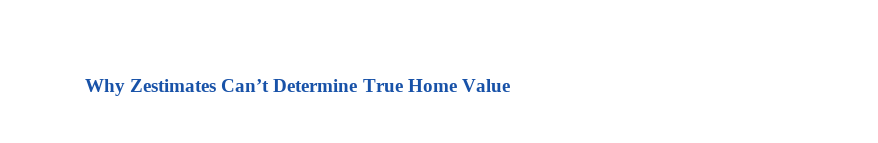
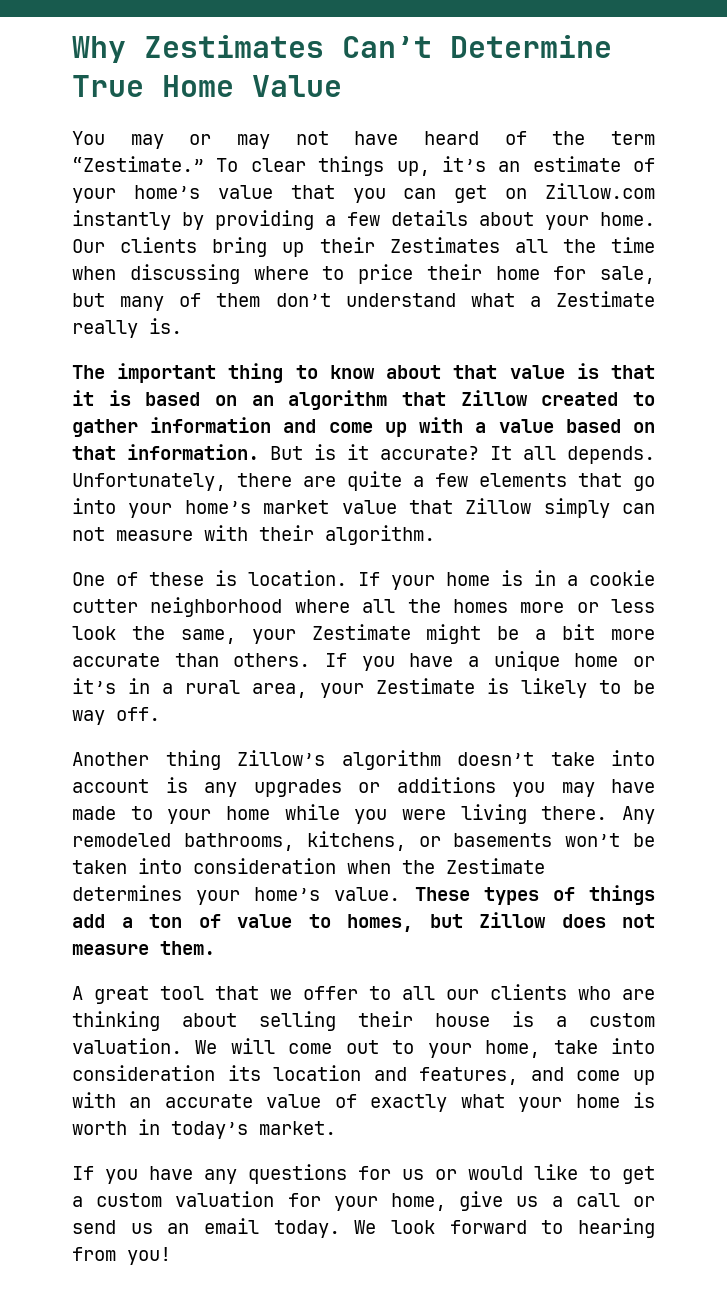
+ You may or may not have heard of the term “Zestimate.” To clear things up, it’s an estimate of your home’s value that you can get on Zillow.com instantly by providing a few details about your home. Our clients bring up their Zestimates all the time when discussing where to price their home for sale, but many of them don’t understand what a Zestimate really is.
+ The important thing to know about that value is that it is based on an algorithm that Zillow created to gather information and come up with a value based on that information. But is it accurate? It all depends. Unfortunately, there are quite a few elements that go into your home’s market value that Zillow simply can not measure with their algorithm.
+ One of these is location. If your home is in a cookie cutter neighborhood where all the homes more or less look the same, your Zestimate might be a bit more accurate than others. If you have a unique home or it’s in a rural area, your Zestimate is likely to be way off.
+ Another thing Zillow’s algorithm doesn’t take into account is any upgrades or additions you may have made to your home while you were living there. Any remodeled bathrooms, kitchens, or basements won’t be taken into consideration when the Zestimate determines your home’s value. These types of things add a ton of value to homes, but Zillow does not measure them.
+ A great tool that we offer to all our clients who are thinking about selling their house is a custom valuation. We will come out to your home, take into consideration its location and features, and come up with an accurate value of exactly what your home is worth in today’s market.
+ If you have any questions for us or would like to get a custom valuation for your home, give us a call or send us an email today. We look forward to hearing from you!

